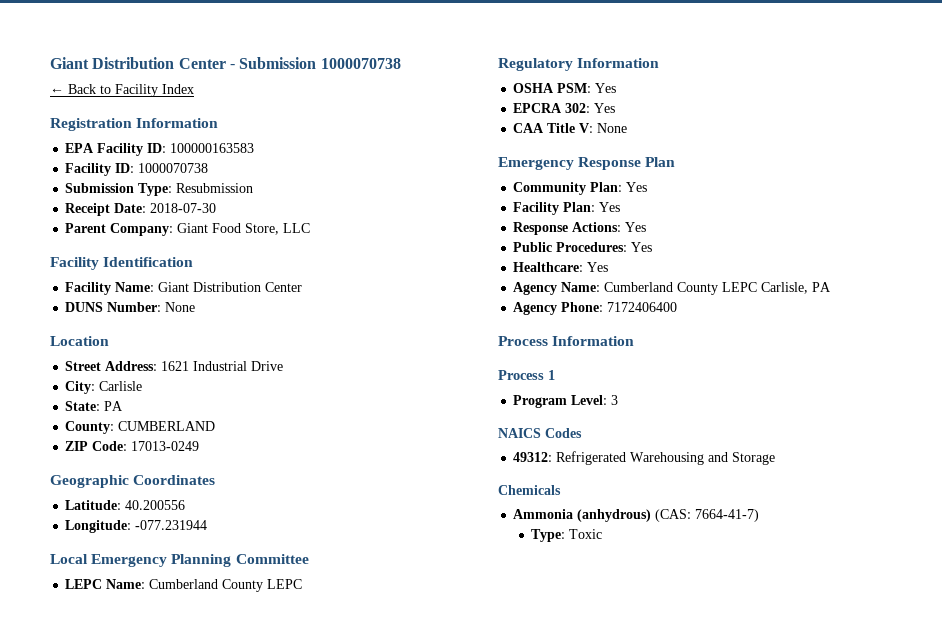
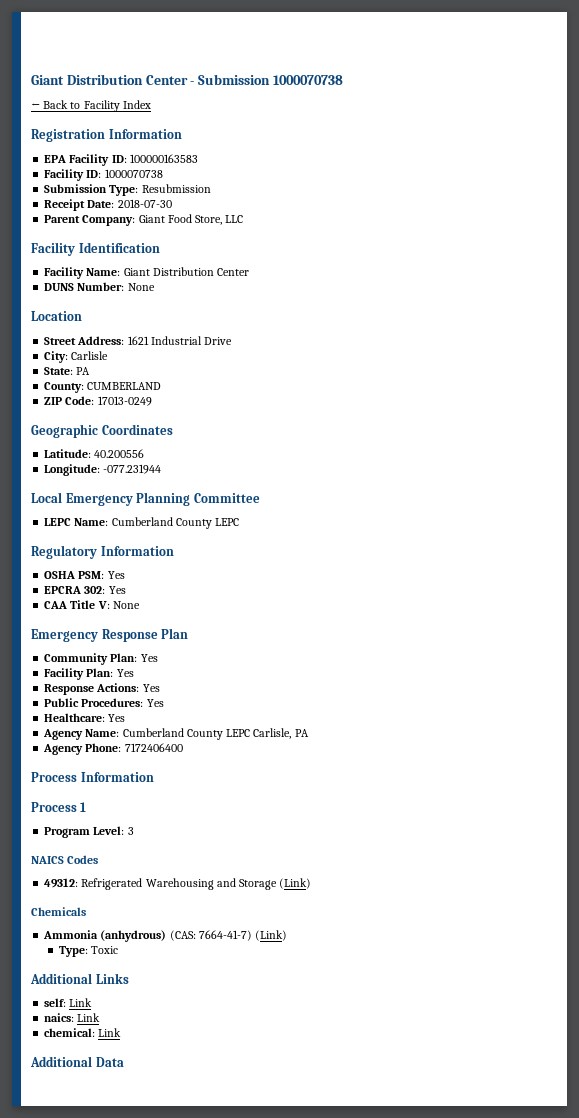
- 49312: Refrigerated Warehousing and Storage
+ 49312: Refrigerated Warehousing and Storage (Link)
- Ammonia (anhydrous) (CAS: 7664-41-7)
+ Ammonia (anhydrous) (CAS: 7664-41-7) (Link)
+ Additional Links
+ self: Link
+ naics: Link
+ chemical: Link
+ Additional Data

